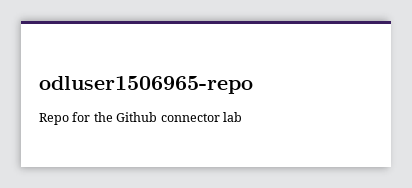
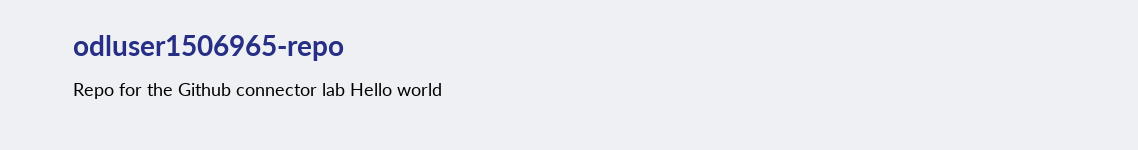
- Repo for the Github connector lab
+ Repo for the Github connector lab Hello world

